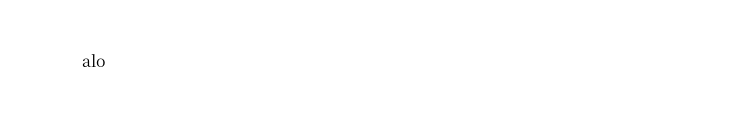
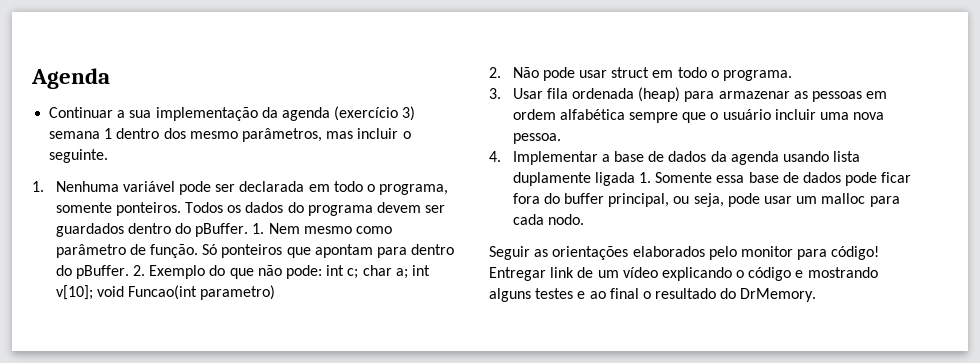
- alo
+ Agenda
+ Continuar a sua implementação da agenda (exercício 3) semana 1 dentro dos mesmo parâmetros, mas incluir o seguinte.
+ 1. Nenhuma variável pode ser declarada em todo o programa, somente ponteiros. Todos os dados do programa devem ser guardados dentro do pBuffer. 1. Nem mesmo como parâmetro de função. Só ponteiros que apontam para dentro do pBuffer. 2. Exemplo do que não pode: int c; char a; int v[10]; void Funcao(int parametro)
+ 2. Não pode usar struct em todo o programa.
+ 3. Usar fila ordenada (heap) para armazenar as pessoas em ordem alfabética sempre que o usuário incluir uma nova pessoa.
+ 4. Implementar a base de dados da agenda usando lista duplamente ligada 1. Somente essa base de dados pode ficar fora do buffer principal, ou seja, pode usar um malloc para cada nodo.
+ Seguir as orientações elaborados pelo monitor para código! Entregar link de um vídeo explicando o código e mostrando alguns testes e ao final o resultado do DrMemory.

